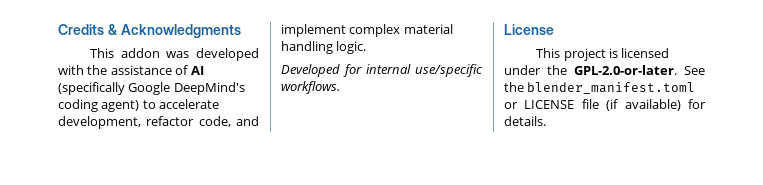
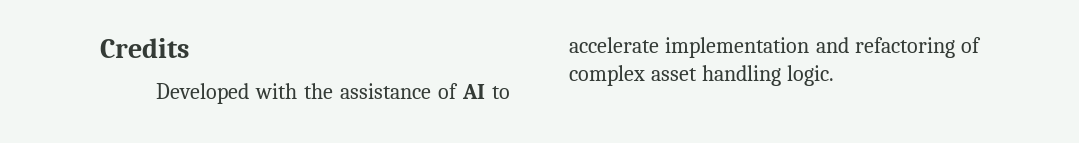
- Credits & Acknowledgments
- This addon was developed with the assistance of AI (specifically Google DeepMind's coding agent) to accelerate development, refactor code, and implement complex material handling logic.
- Developed for internal use/specific workflows.
- License
- This project is licensed under the GPL-2.0-or-later. See the blender_manifest.toml or LICENSE file (if available) for details.
+ Credits
+ Developed with the assistance of AI to accelerate implementation and refactoring of complex asset handling logic.

